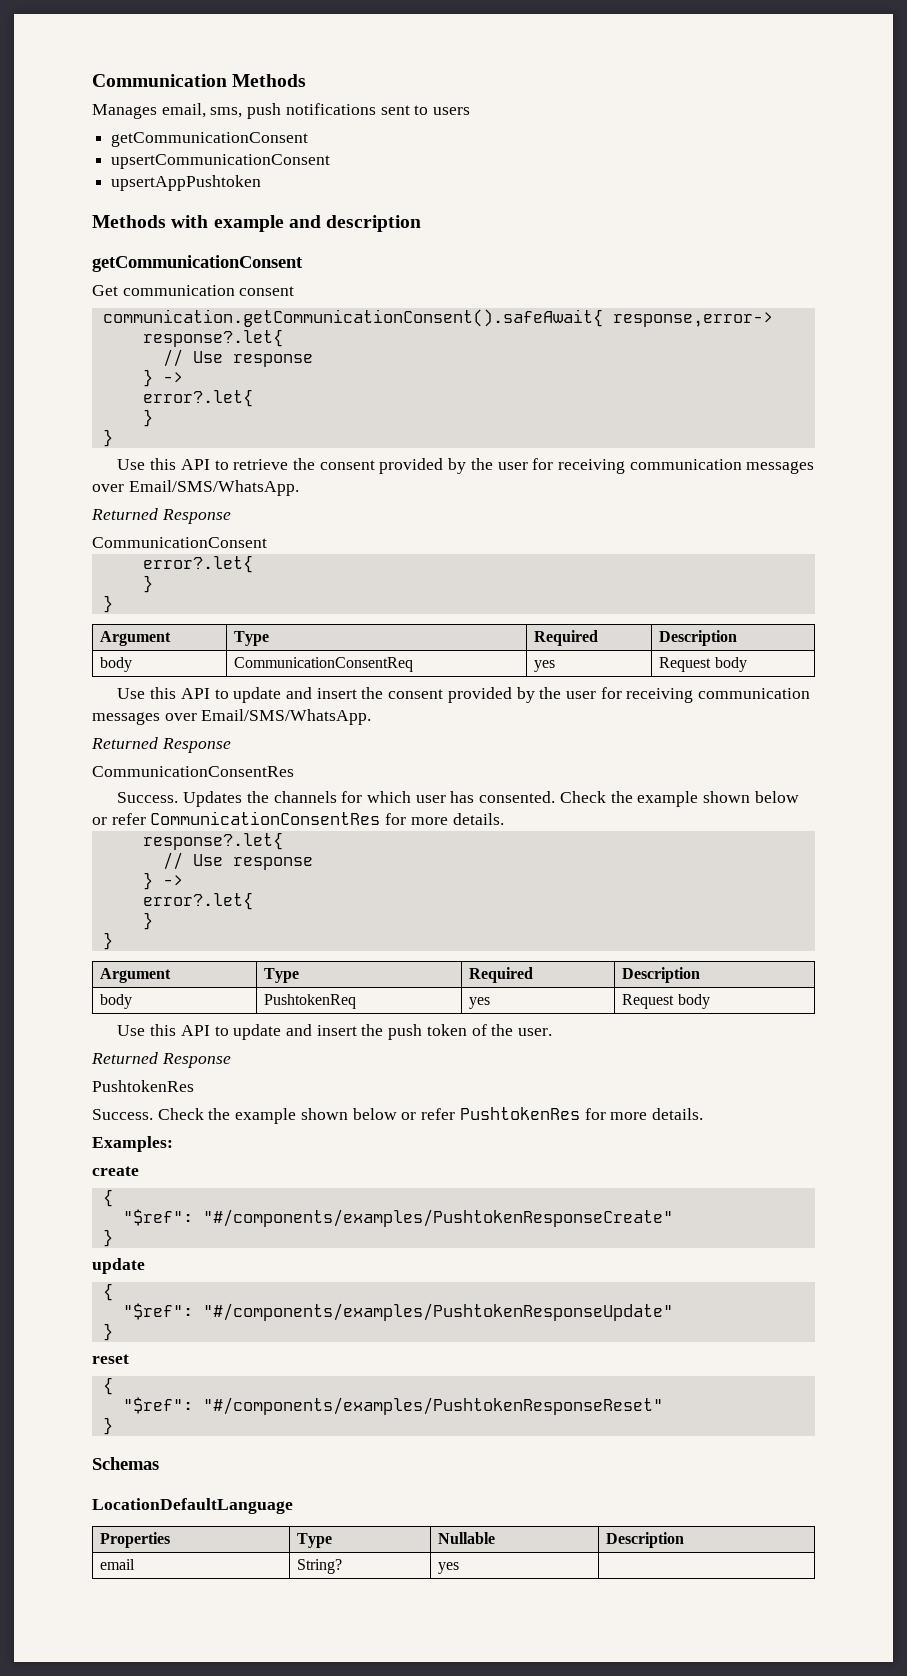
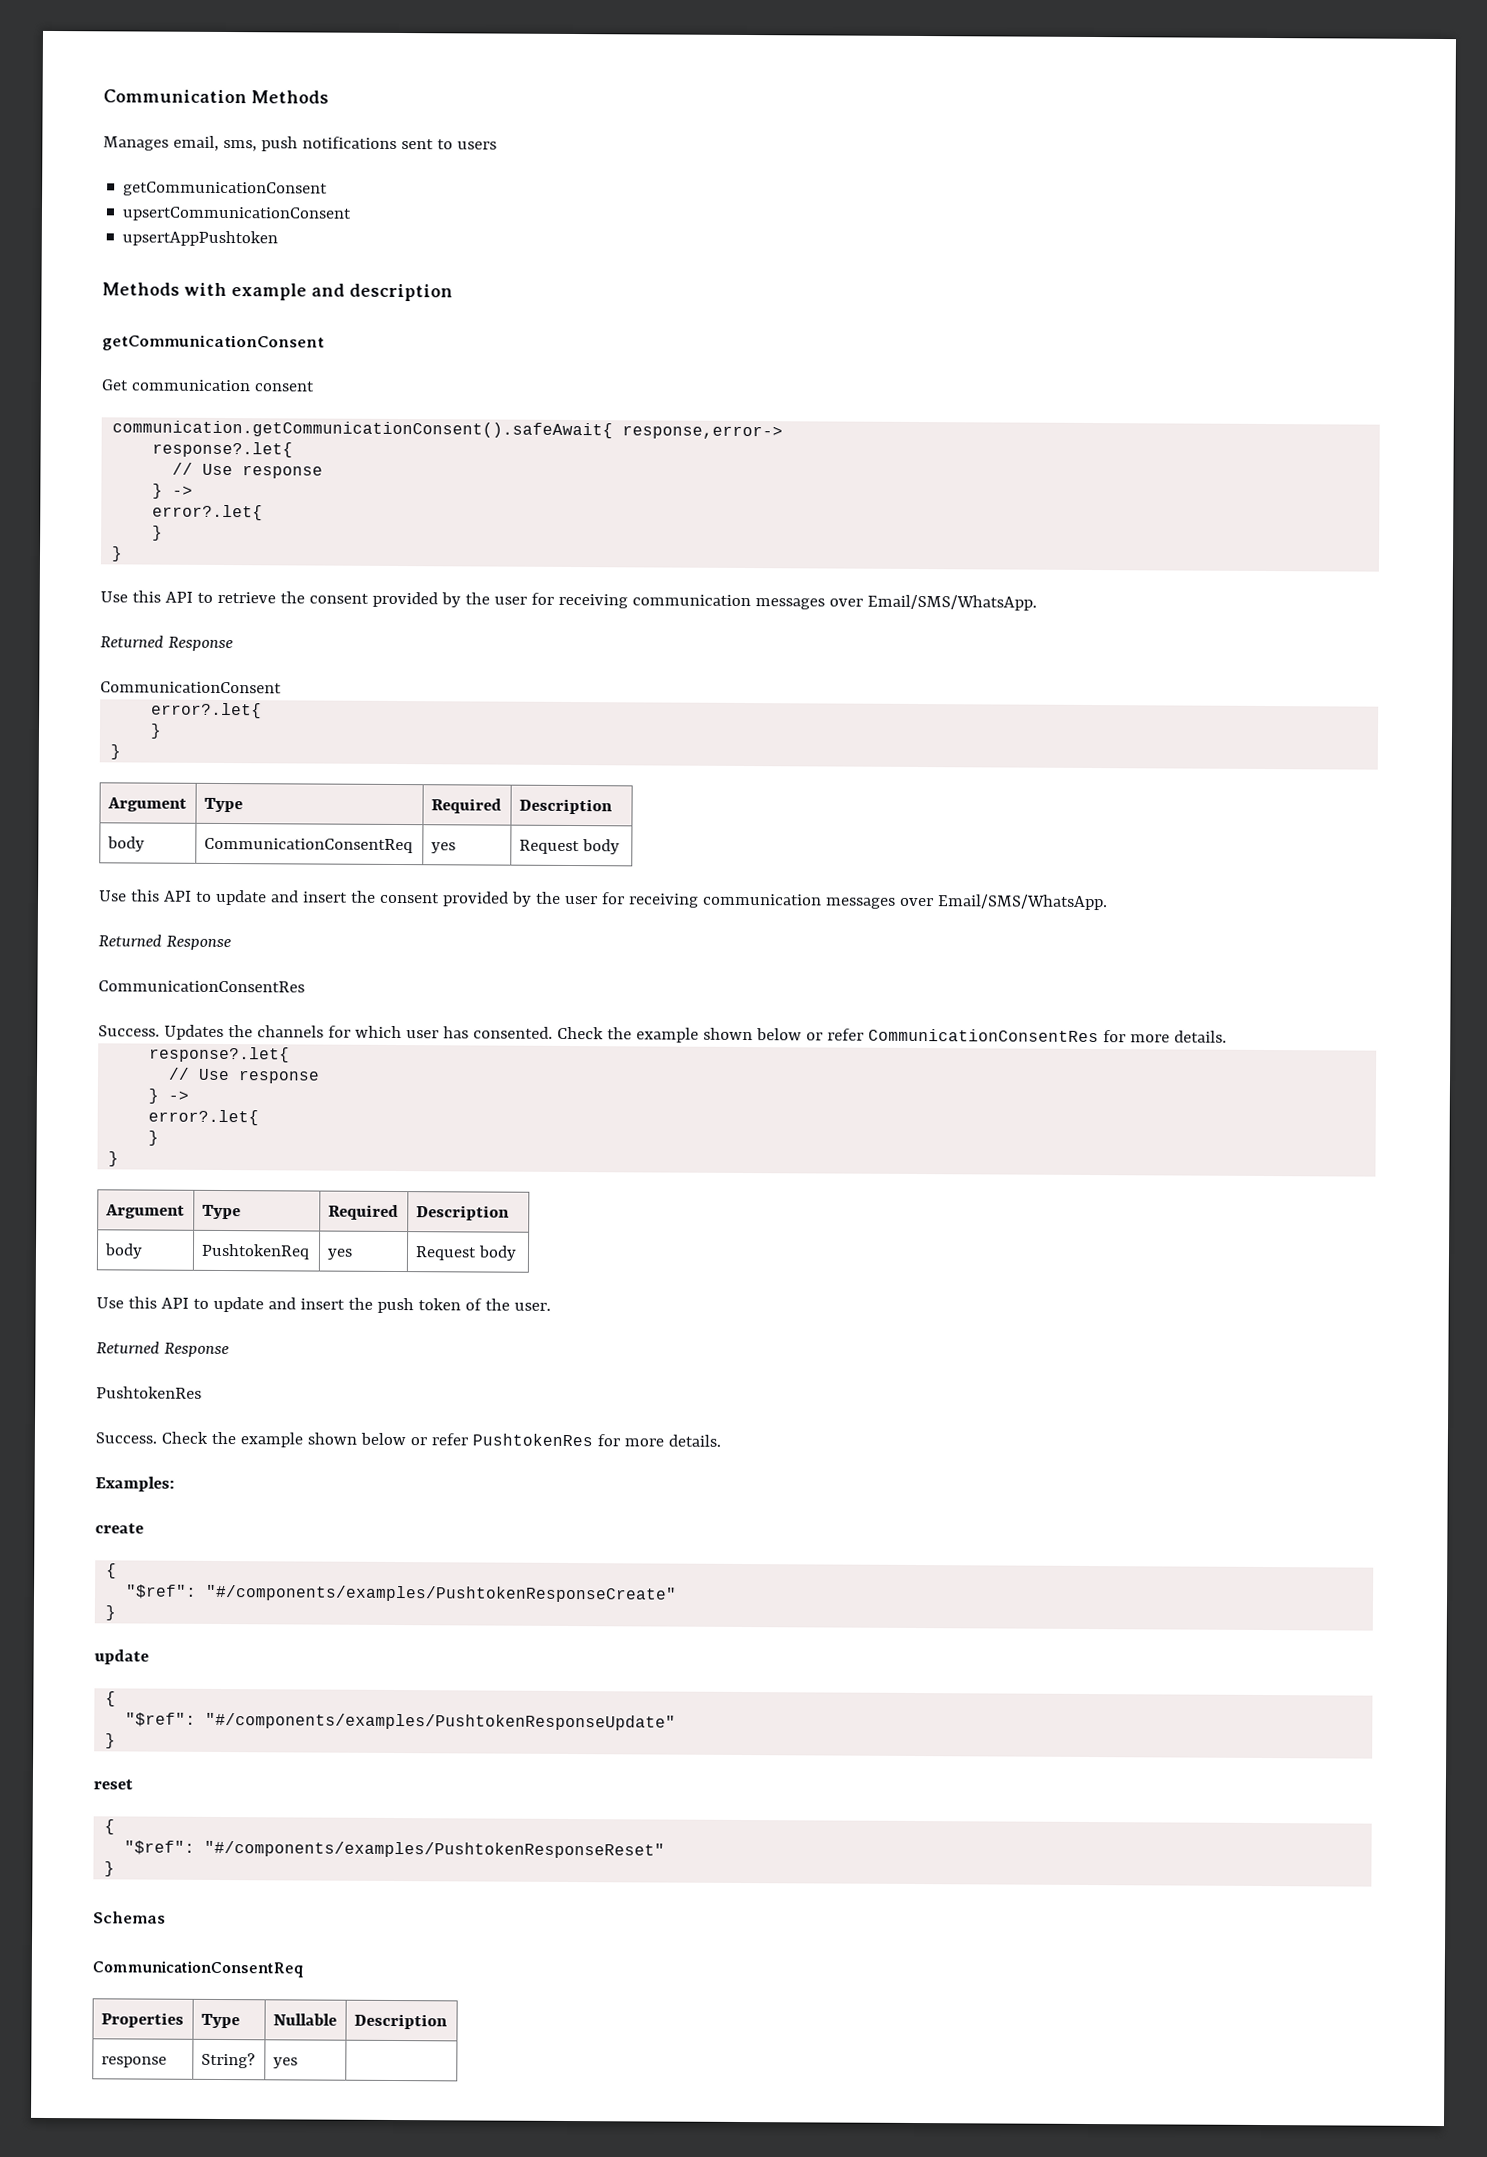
  Schemas
- LocationDefaultLanguage
+ CommunicationConsentReq
- email | String? | yes |
+ response | String? | yes |

